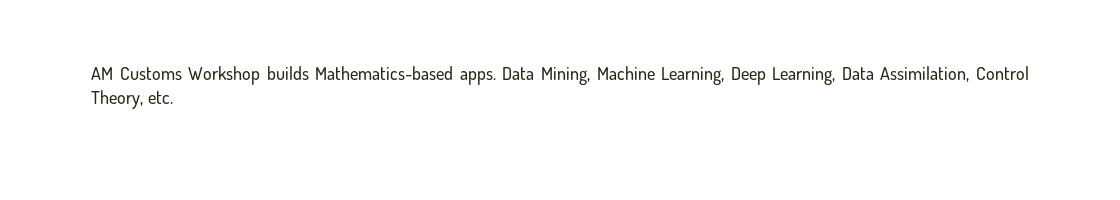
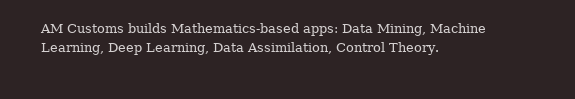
- AM Customs Workshop builds Mathematics-based apps. Data Mining, Machine Learning, Deep Learning, Data Assimilation, Control Theory, etc.
+ AM Customs builds Mathematics-based apps: Data Mining, Machine Learning, Deep Learning, Data Assimilation, Control Theory.

